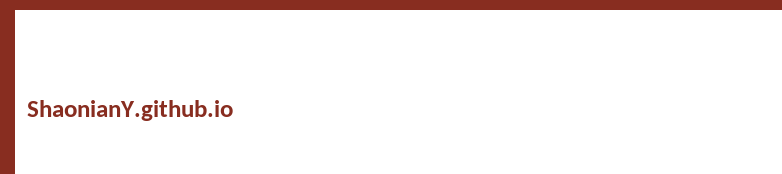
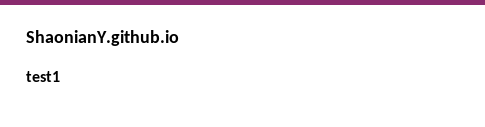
+ test1

